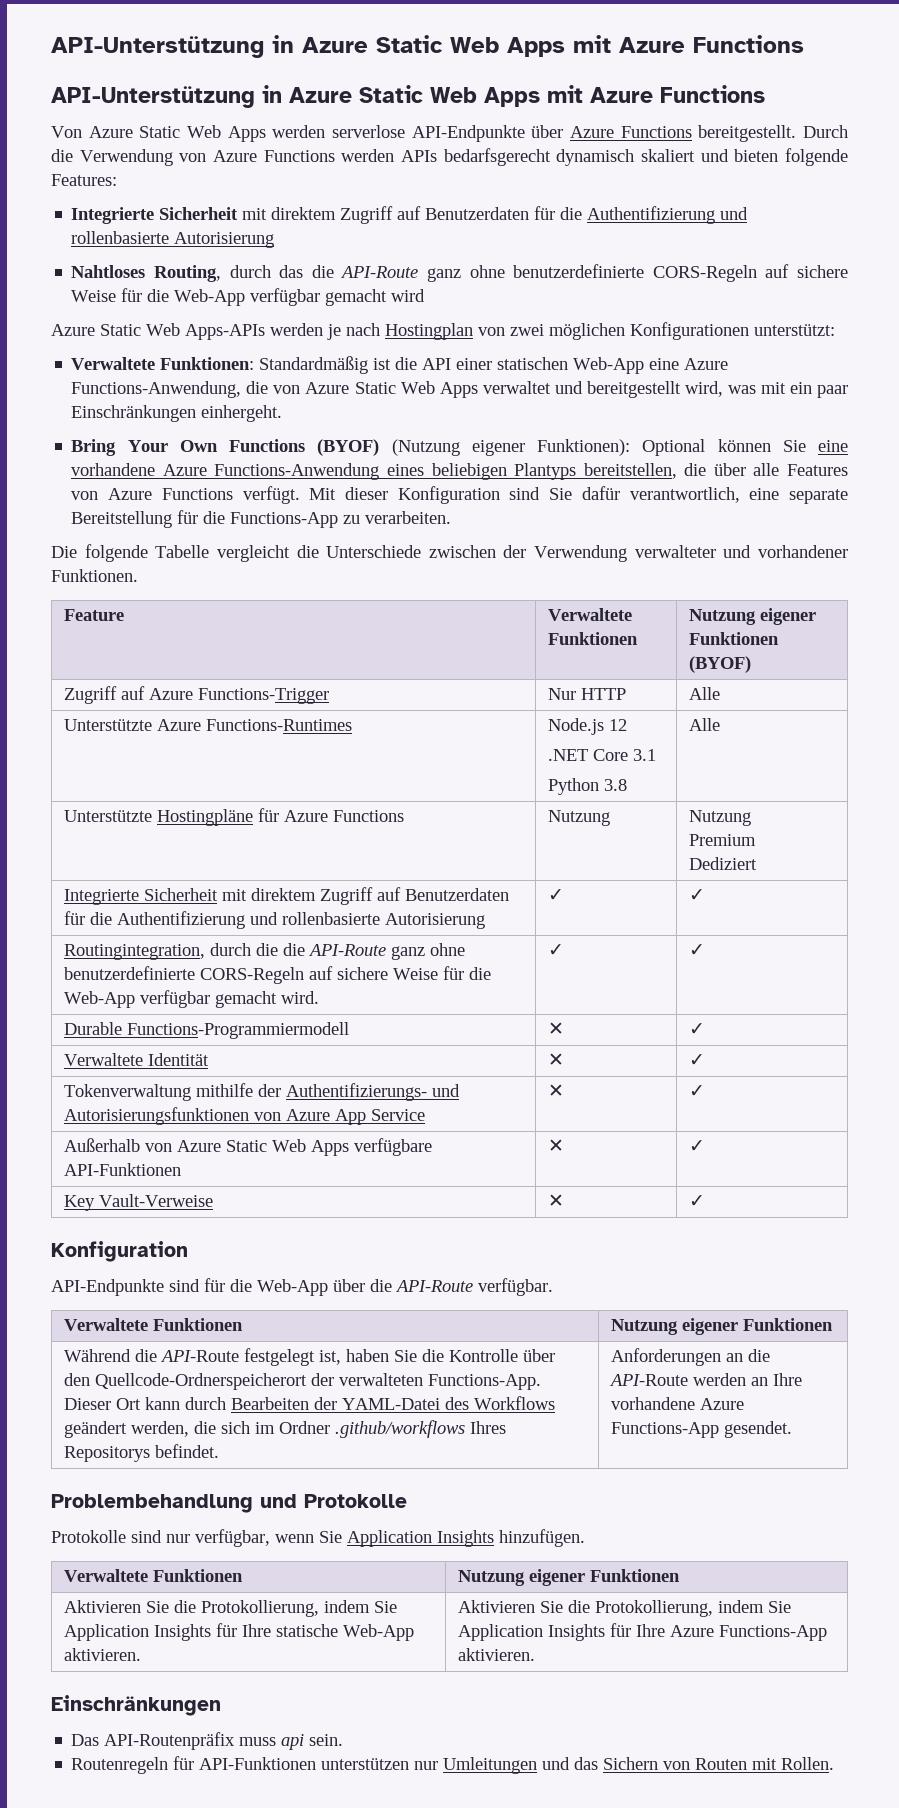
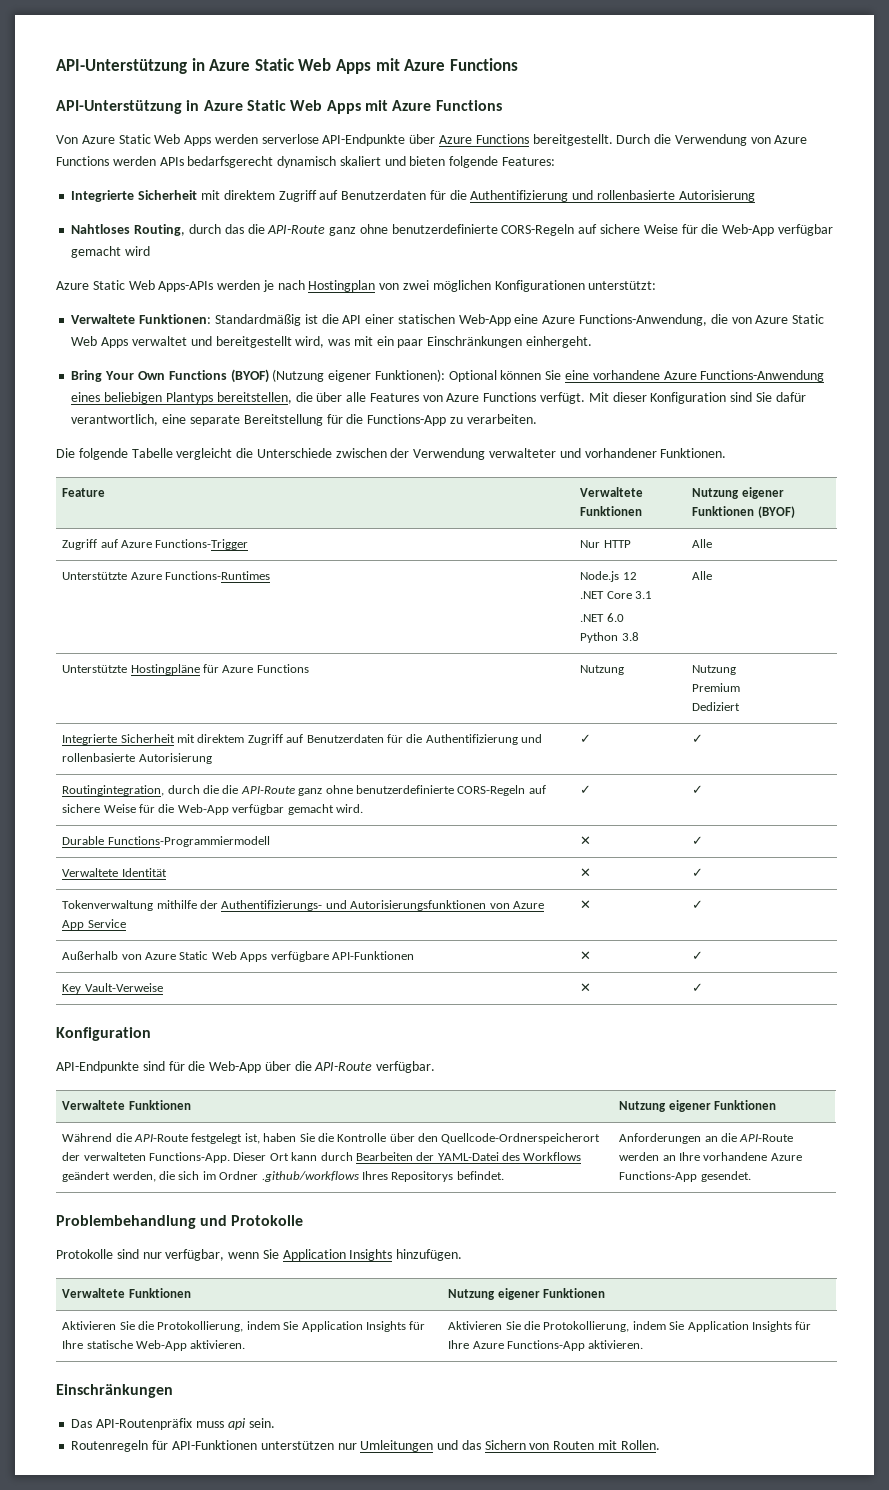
  Unterstützte Azure Functions-Runtimes | Node.js 12
  .NET Core 3.1
+ .NET 6.0

